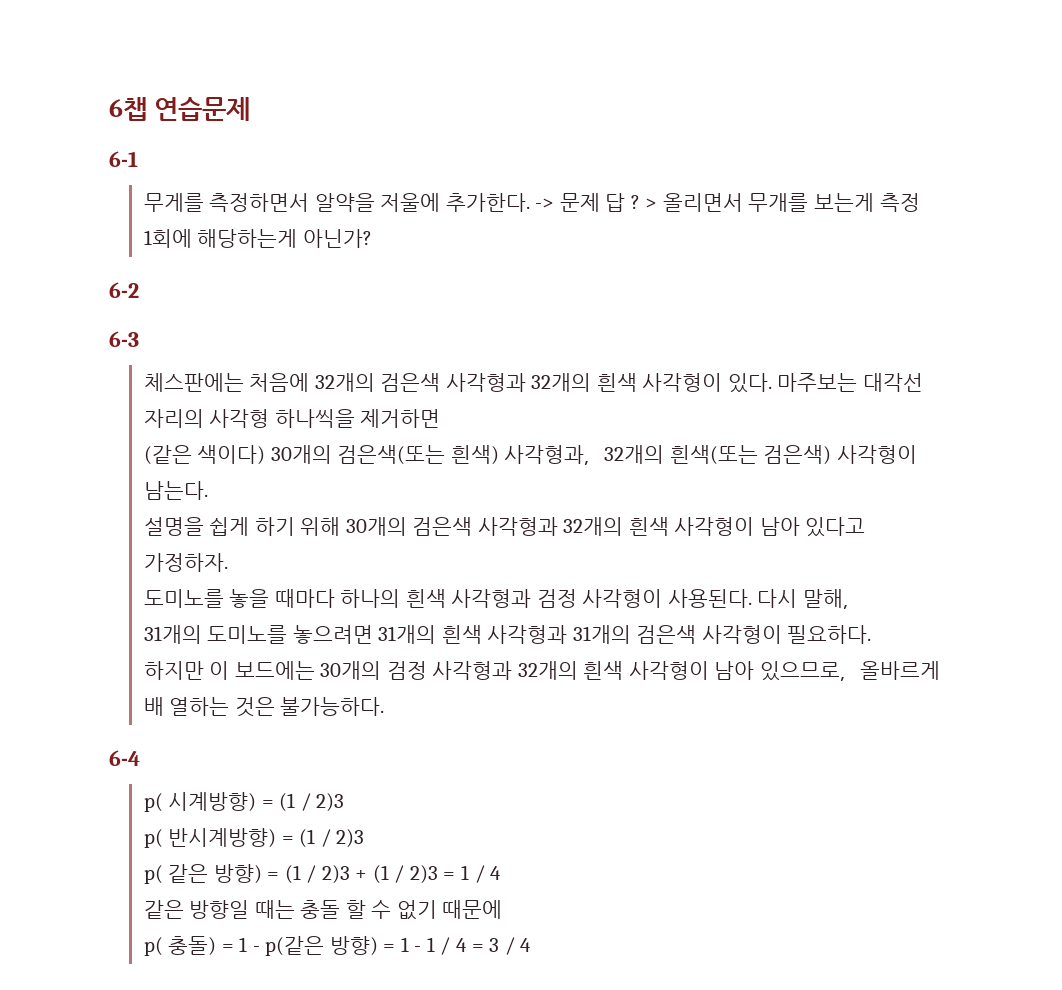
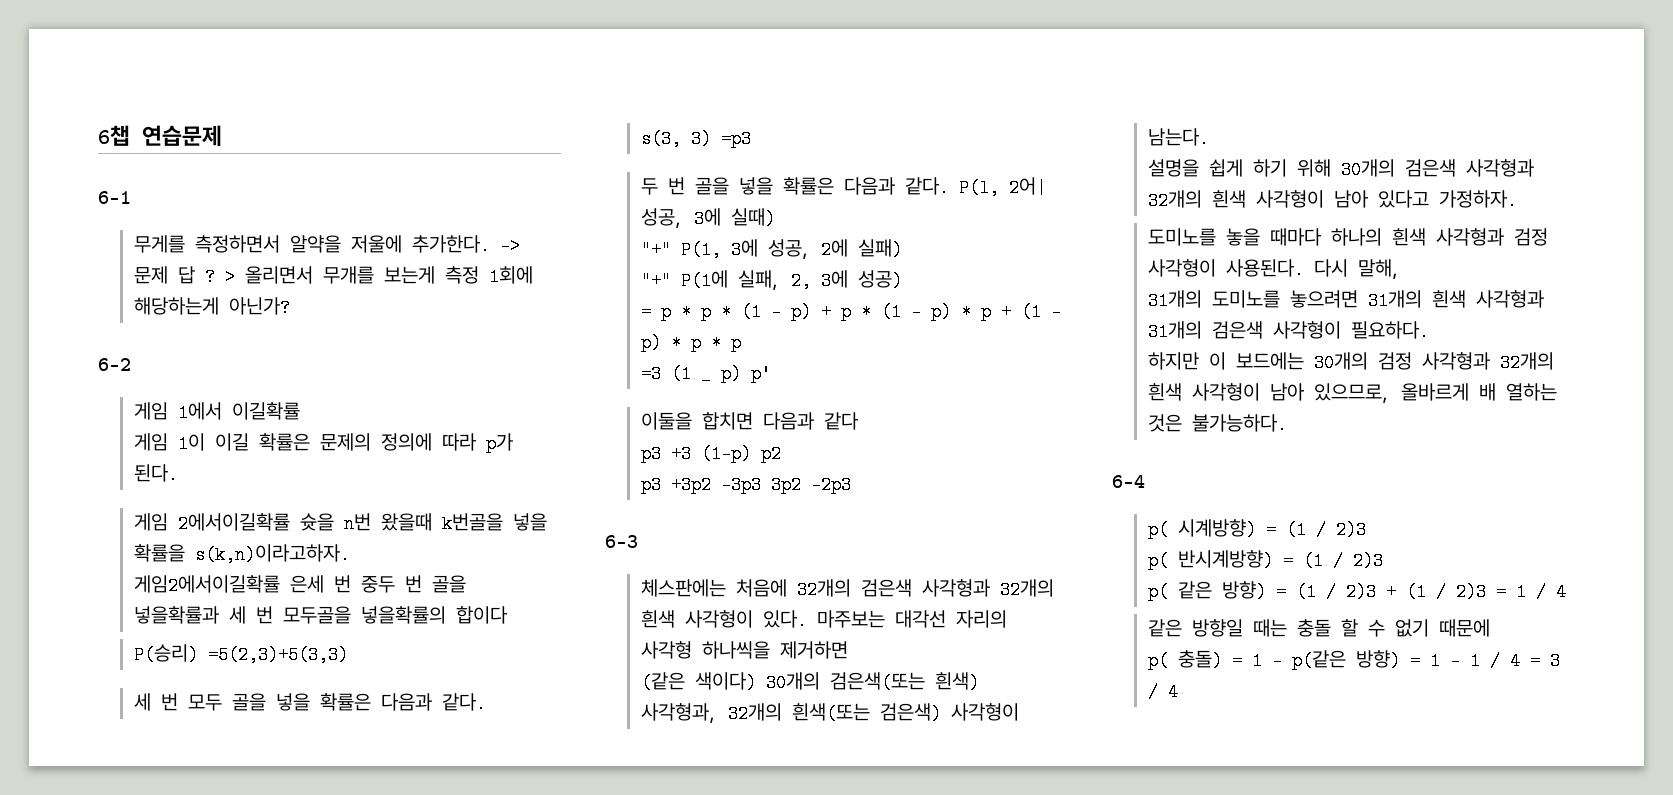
+ 게임 1에서 이길확률
+ 게임 1이 이길 확률은 문제의 정의에 따라 p가 된다.
+ 게임 2에서이길확률 슛을 n번 왔을때 k번골을 넣을 확률을 s(k,n)이라고하자.
+ 게임2에서이길확률 은세 번 중두 번 골을 넣을확률과 세 번 모두골을 넣을확률의 합이다
+ P(승리) =5(2,3)+5(3,3)
+ 세 번 모두 골을 넣을 확률은 다음과 같다.
+ s(3, 3) =p3
+ 두 번 골을 넣을 확률은 다음과 같다. P(l, 2어| 성공，3에 실때)
+ "+" P(1, 3에 성공，2에 실패)
+ "+" P(1에 실패，2, 3에 성공)
+ = p * p * (1 - p) + p * (1 - p) * p + (1 - p) * p * p
+ =3 (1 _ p) p'
+ 이둘을 합치면 다음과 같다
+ p3 +3 (1-p) p2
+ p3 +3p2 -3p3 3p2 -2p3

